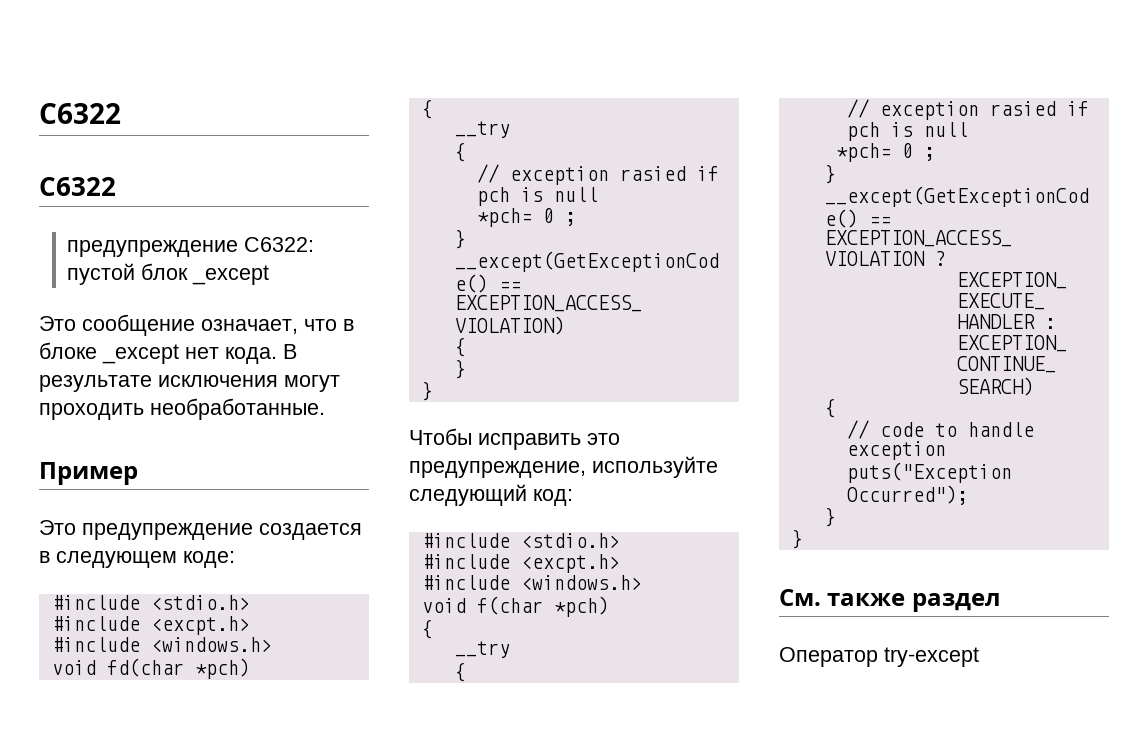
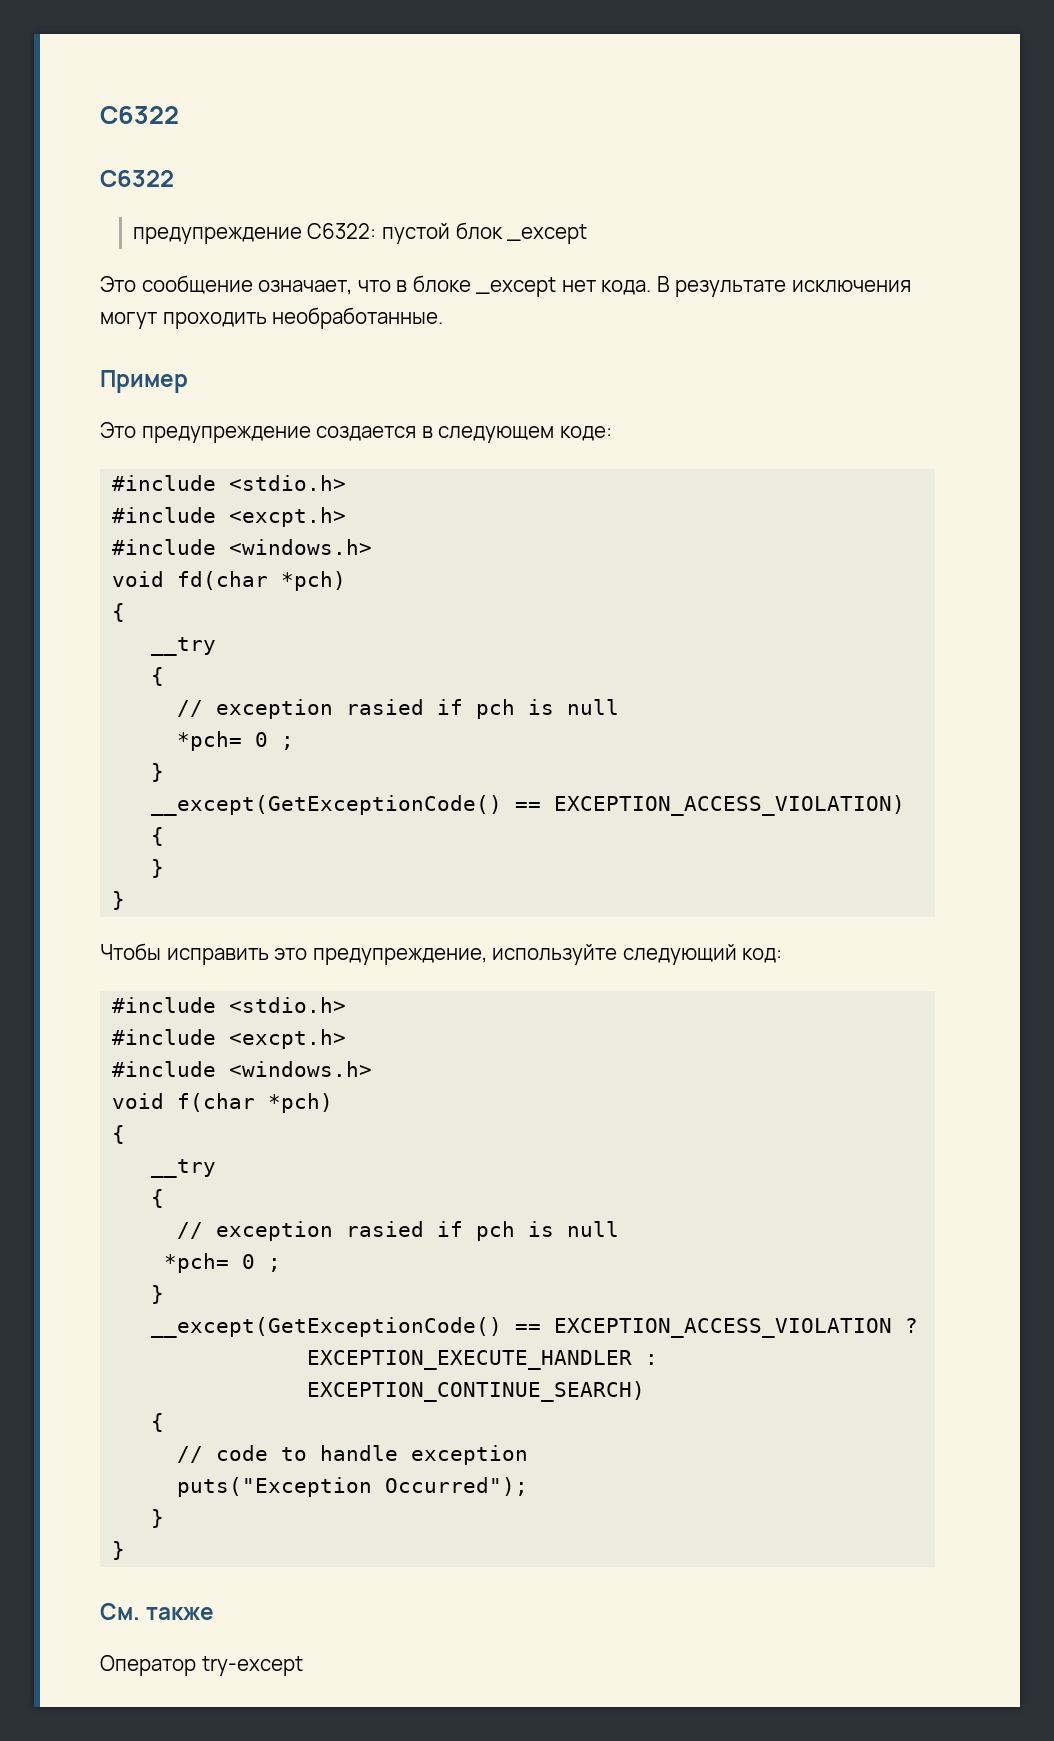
- См. также раздел
+ См. также

